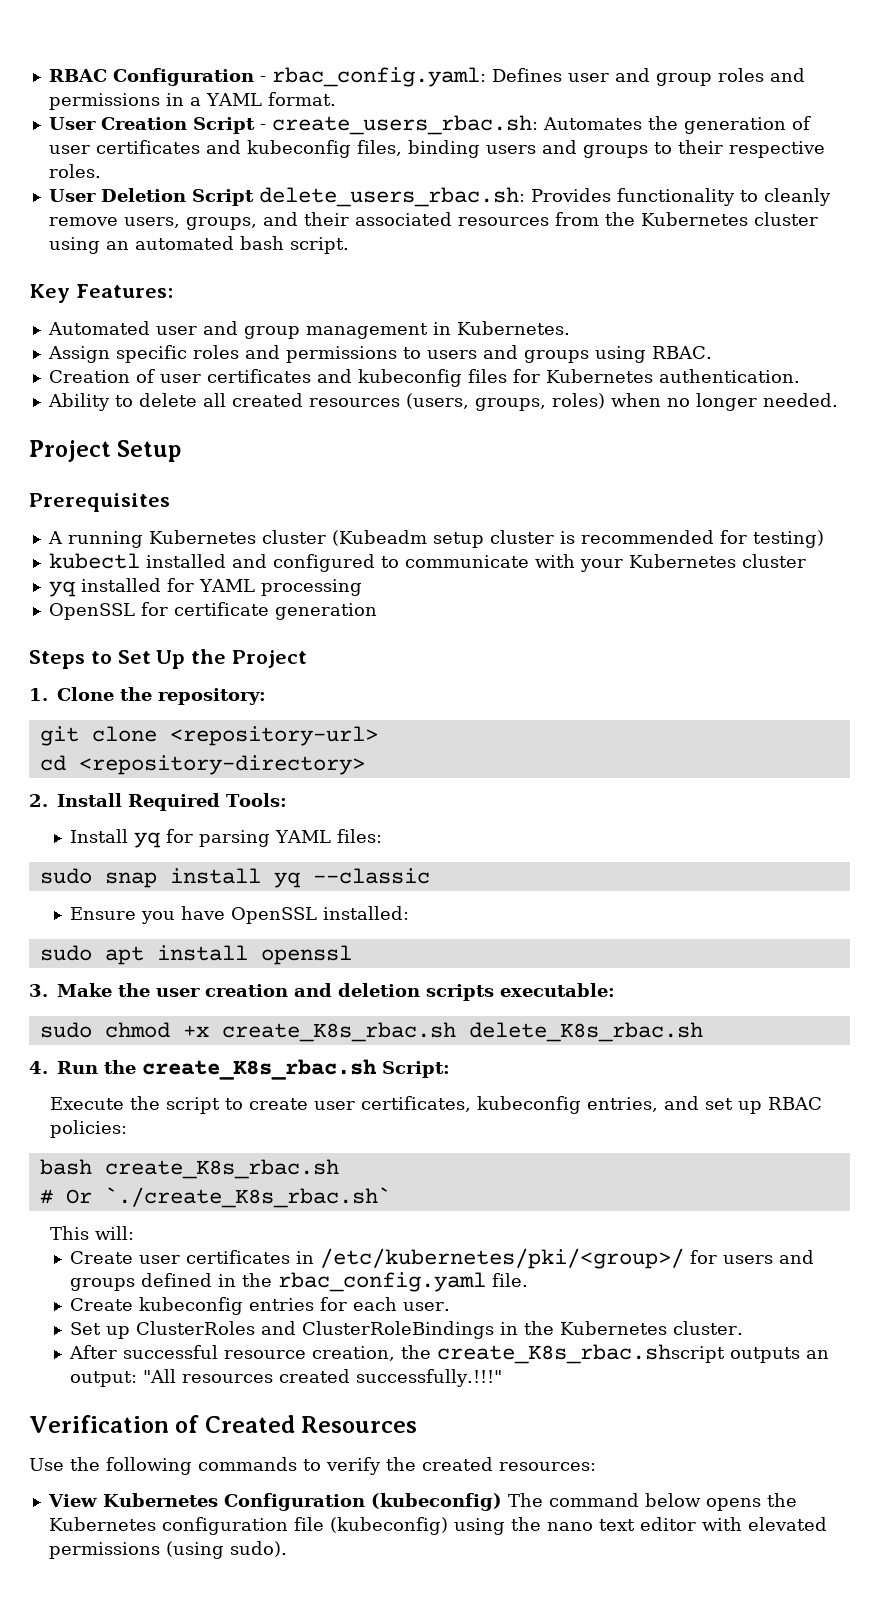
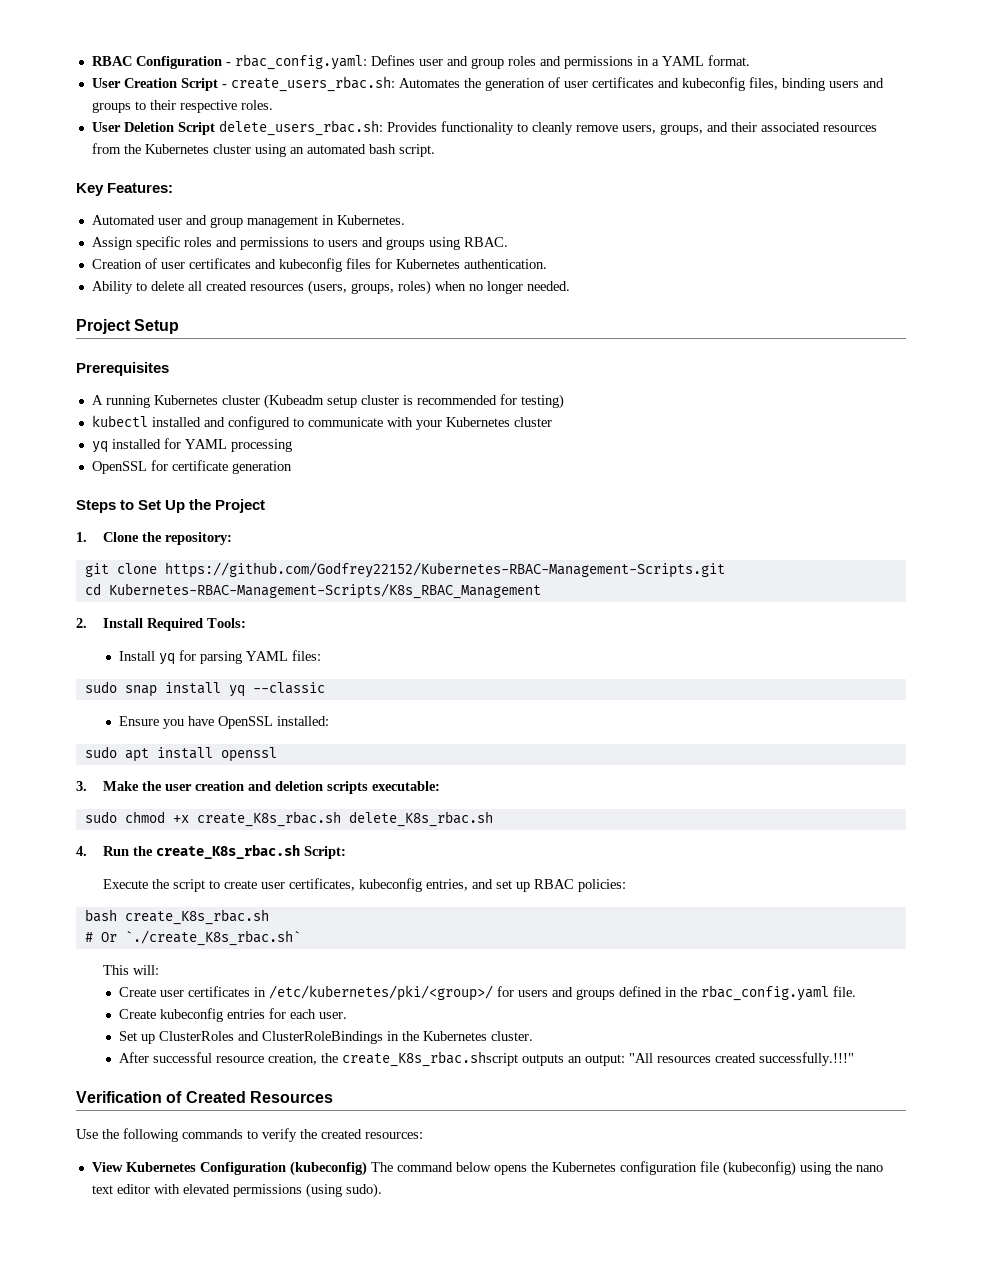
- git clone <repository-url>
+ git clone https://github.com/Godfrey22152/Kubernetes-RBAC-Management-Scripts.git
- cd <repository-directory>
+ cd Kubernetes-RBAC-Management-Scripts/K8s_RBAC_Management

